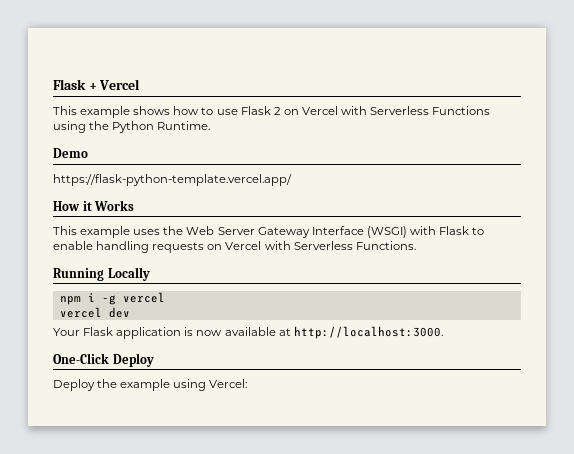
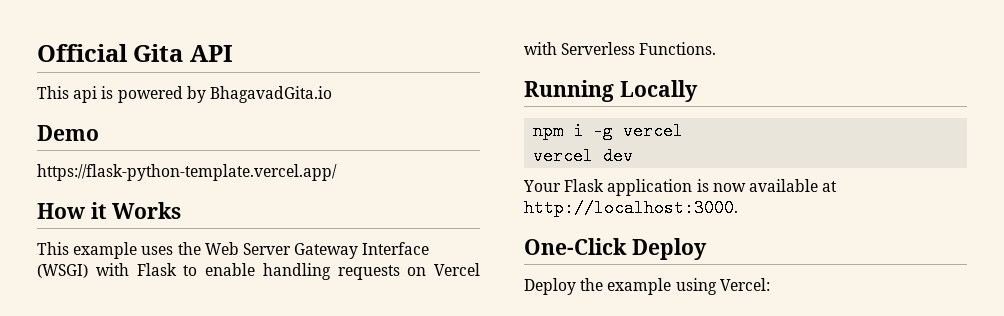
- Flask + Vercel
- This example shows how to use Flask 2 on Vercel with Serverless Functions using the Python Runtime.
+ Official Gita API
+ This api is powered by BhagavadGita.io

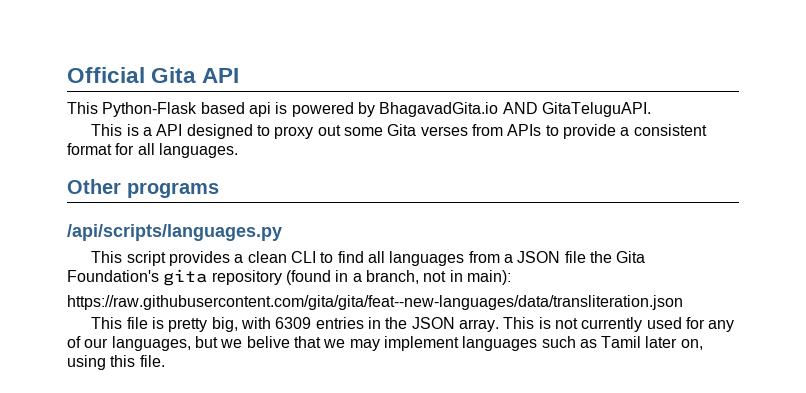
- This api is powered by BhagavadGita.io
- Demo
- https://flask-python-template.vercel.app/
- How it Works
- This example uses the Web Server Gateway Interface (WSGI) with Flask to enable handling requests on Vercel with Serverless Functions.
- Running Locally
- npm i -g vercel
- vercel dev
- Your Flask application is now available at http://localhost:3000.
- One-Click Deploy
- Deploy the example using Vercel:
+ This Python-Flask based api is powered by BhagavadGita.io AND GitaTeluguAPI.
+ This is a API designed to proxy out some Gita verses from APIs to provide a consistent format for all languages.
+ Other programs
+ /api/scripts/languages.py
+ This script provides a clean CLI to find all languages from a JSON file the Gita Foundation's gita repository (found in a branch, not in main):
+ https://raw.githubusercontent.com/gita/gita/feat--new-languages/data/transliteration.json
+ This file is pretty big, with 6309 entries in the JSON array. This is not currently used for any of our languages, but we belive that we may implement languages such as Tamil later on, using this file.

